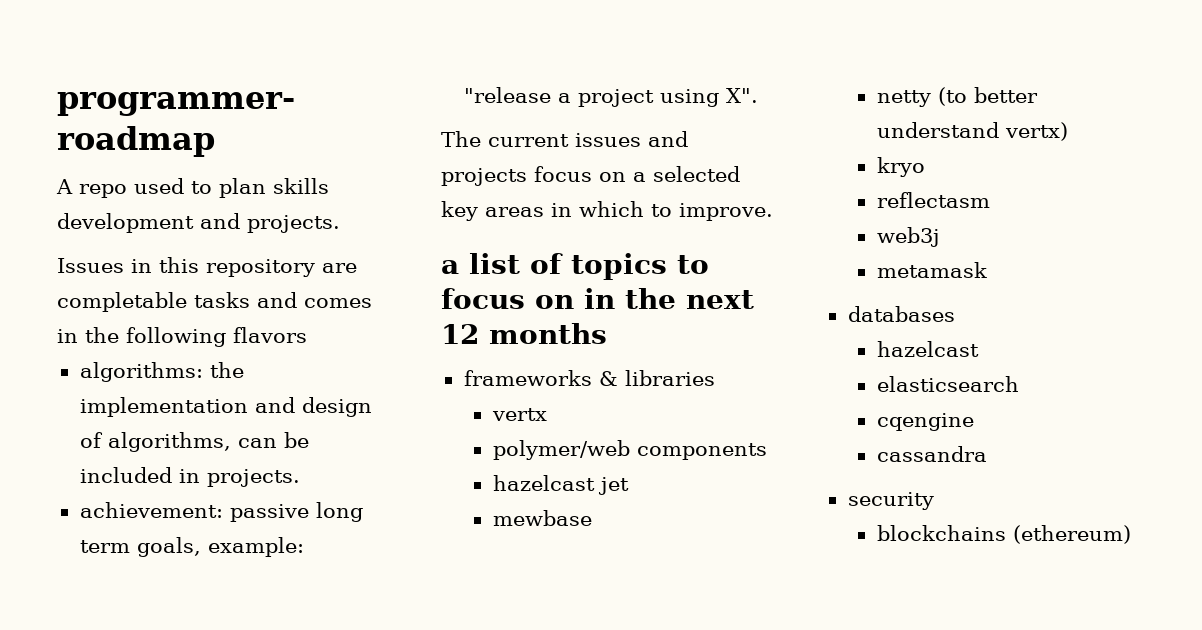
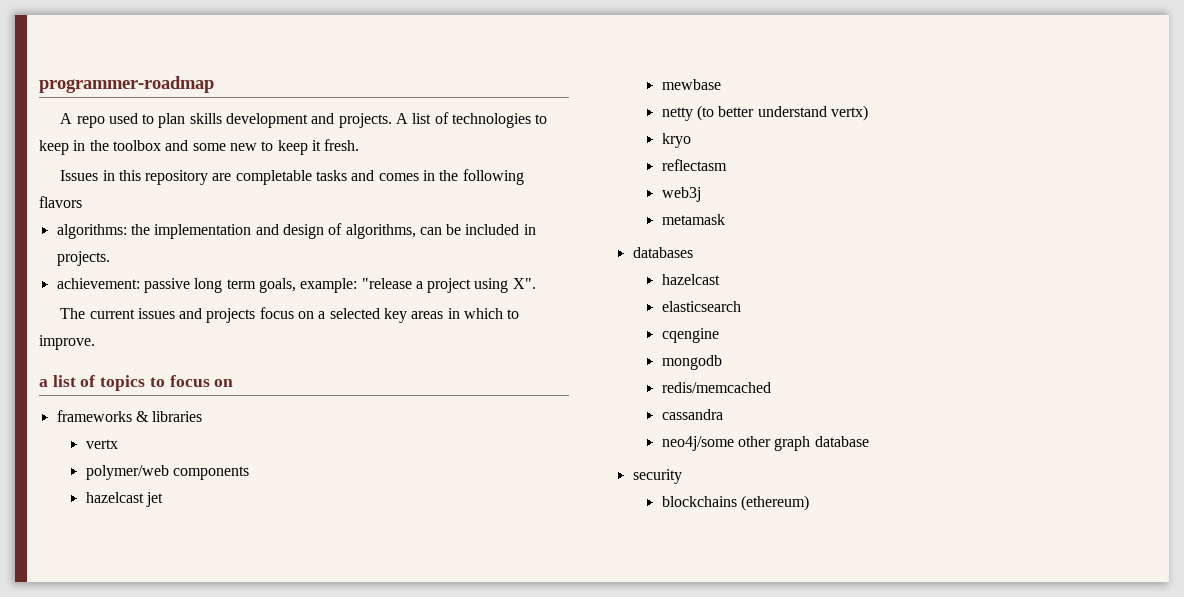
+ A list of technologies to keep in the toolbox and some new to keep it fresh.
- a list of topics to focus on in the next 12 months
+ a list of topics to focus on
+ mongodb
+ redis/memcached
+ neo4j/some other graph database

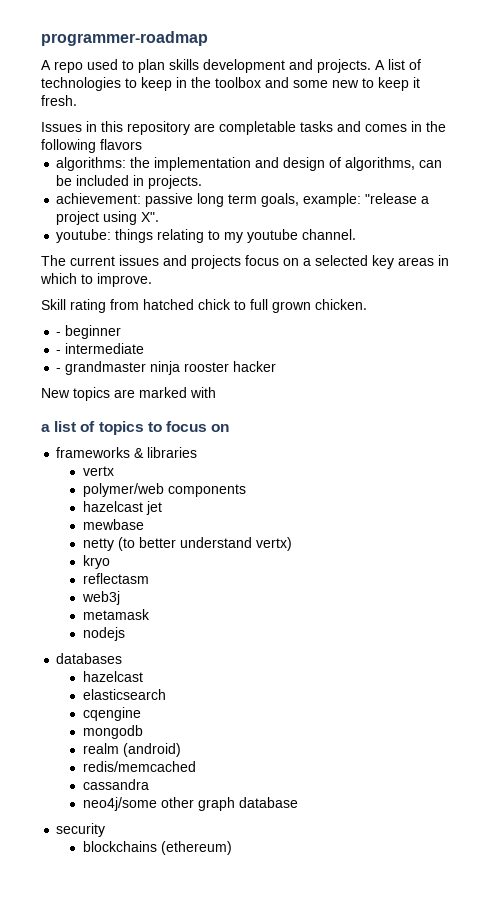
+ youtube: things relating to my youtube channel.
+ Skill rating from hatched chick to full grown chicken.
+ - beginner
+ - intermediate
+ - grandmaster ninja rooster hacker
+ New topics are marked with
+ nodejs
+ realm (android)

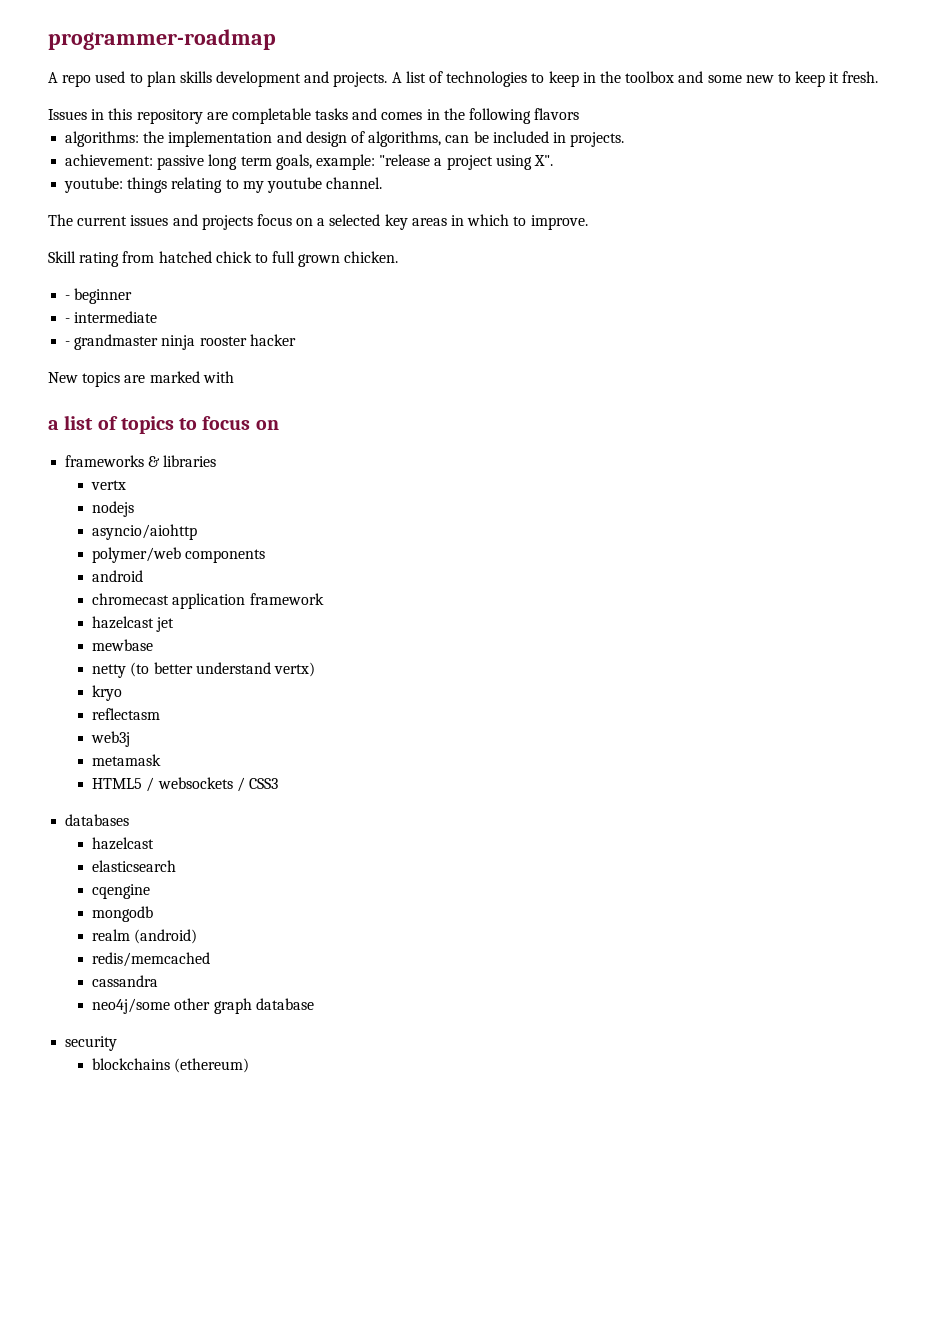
+ nodejs
+ asyncio/aiohttp
+ android
+ chromecast application framework
- nodejs
+ HTML5 / websockets / CSS3

